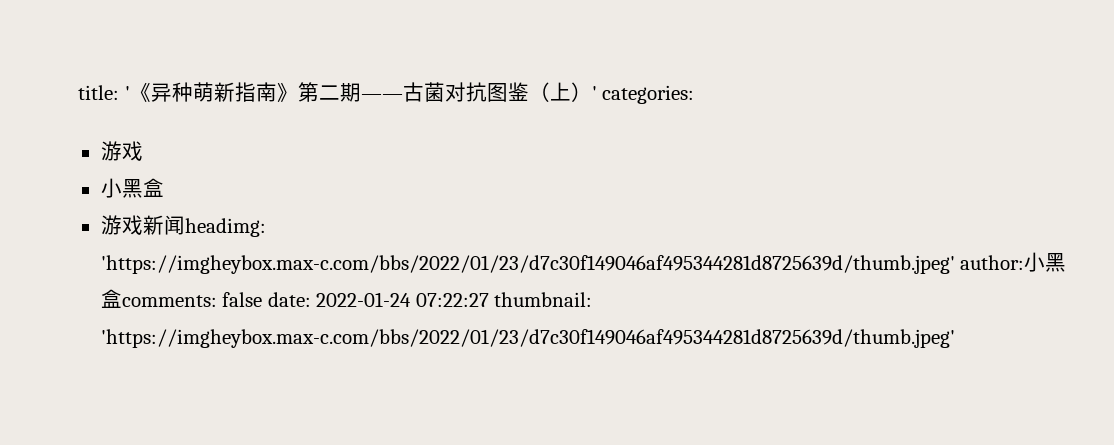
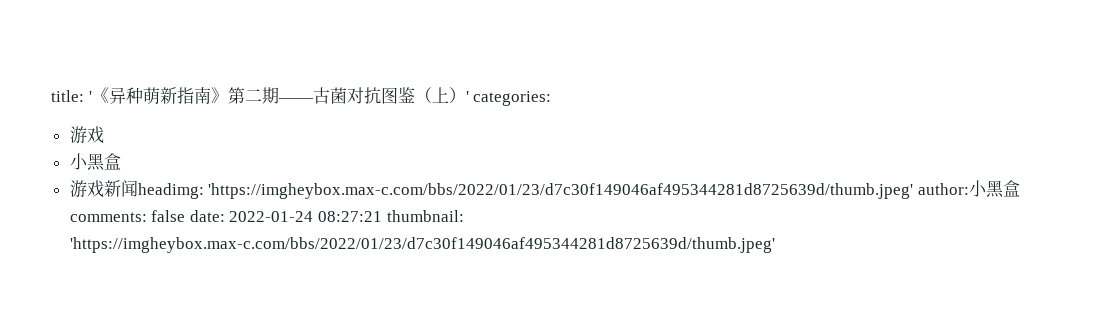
- 游戏新闻headimg: 'https://imgheybox.max-c.com/bbs/2022/01/23/d7c30f149046af495344281d8725639d/thumb.jpeg' author:小黑盒comments: false date: 2022-01-24 07:22:27 thumbnail: 'https://imgheybox.max-c.com/bbs/2022/01/23/d7c30f149046af495344281d8725639d/thumb.jpeg'
+ 游戏新闻headimg: 'https://imgheybox.max-c.com/bbs/2022/01/23/d7c30f149046af495344281d8725639d/thumb.jpeg' author:小黑盒comments: false date: 2022-01-24 08:27:21 thumbnail: 'https://imgheybox.max-c.com/bbs/2022/01/23/d7c30f149046af495344281d8725639d/thumb.jpeg'

